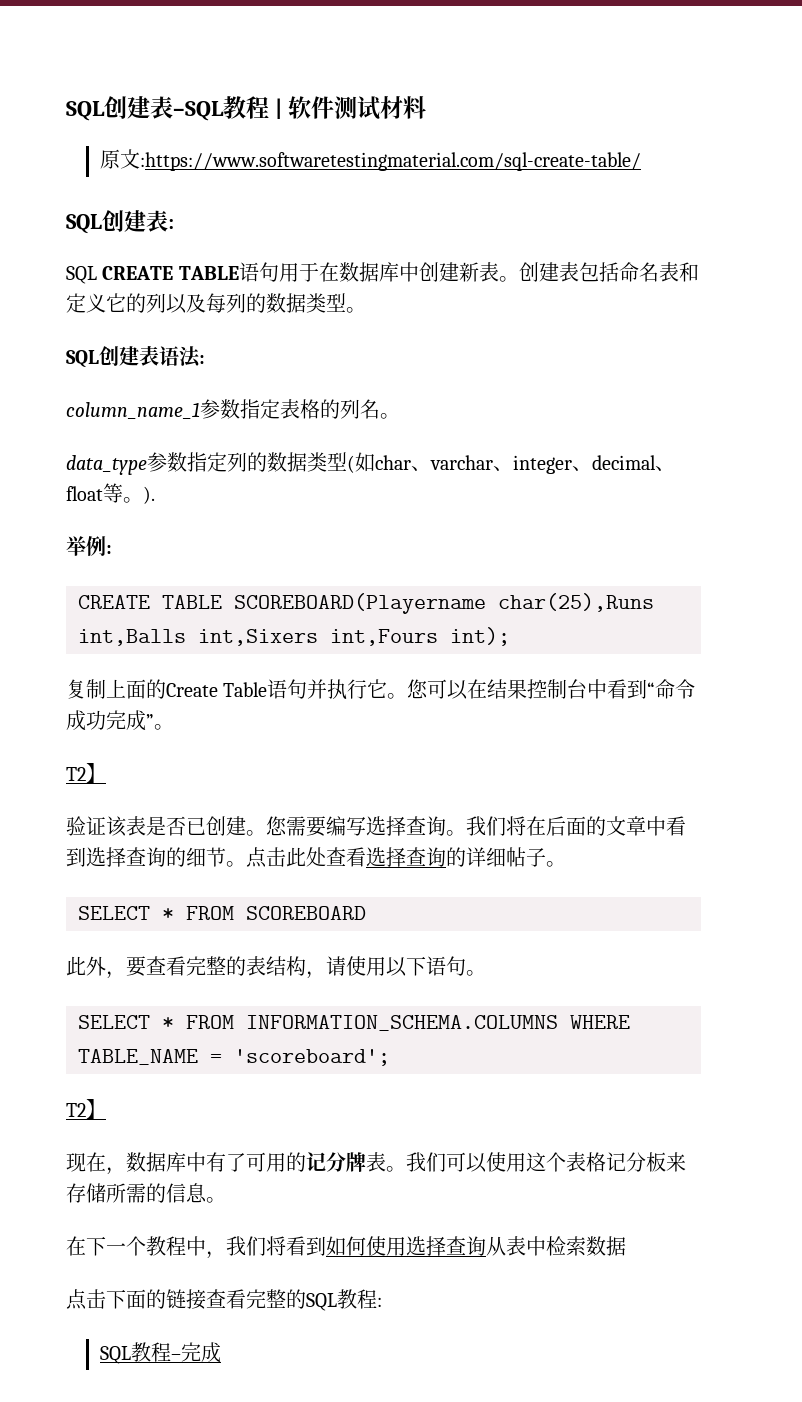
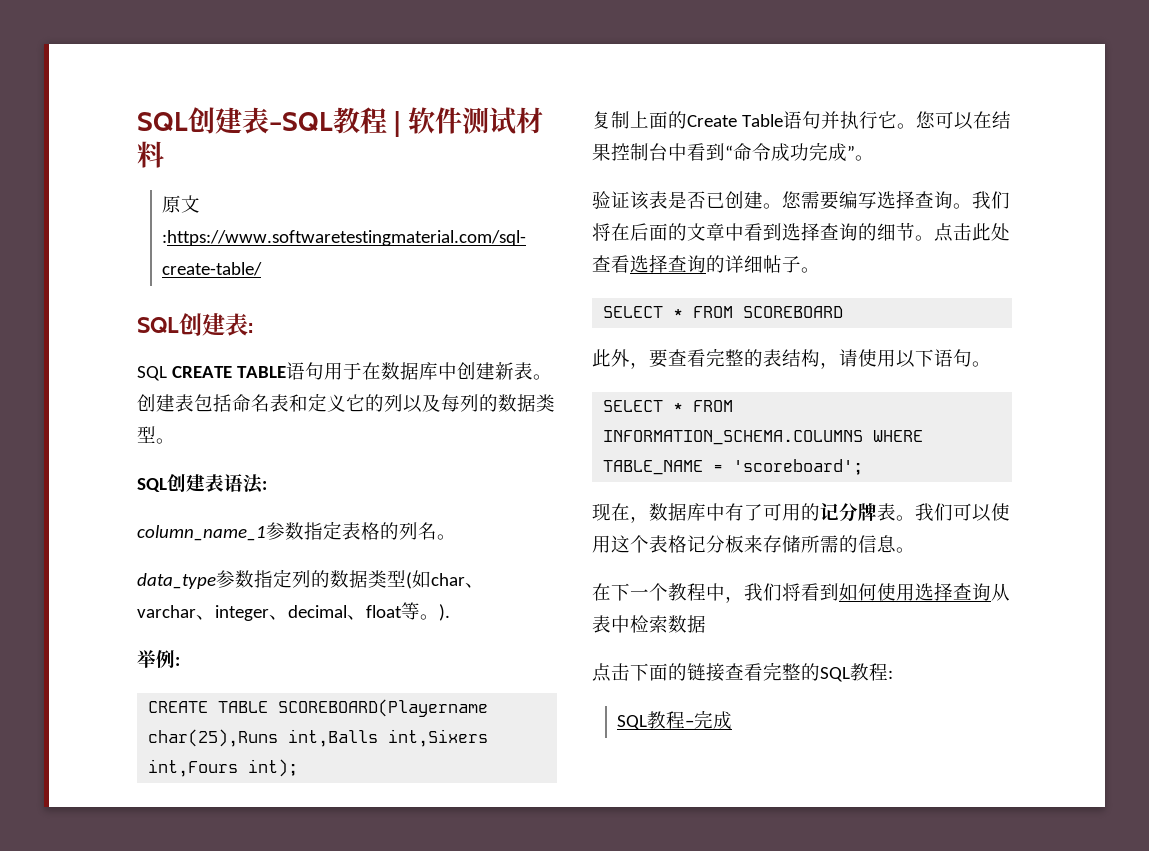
  您可以在结果控制台中看到“命令成功完成”。
- T2】
  SELECT * FROM INFORMATION_SCHEMA.COLUMNS WHERE TABLE_NAME = 'scoreboard';
- T2】

